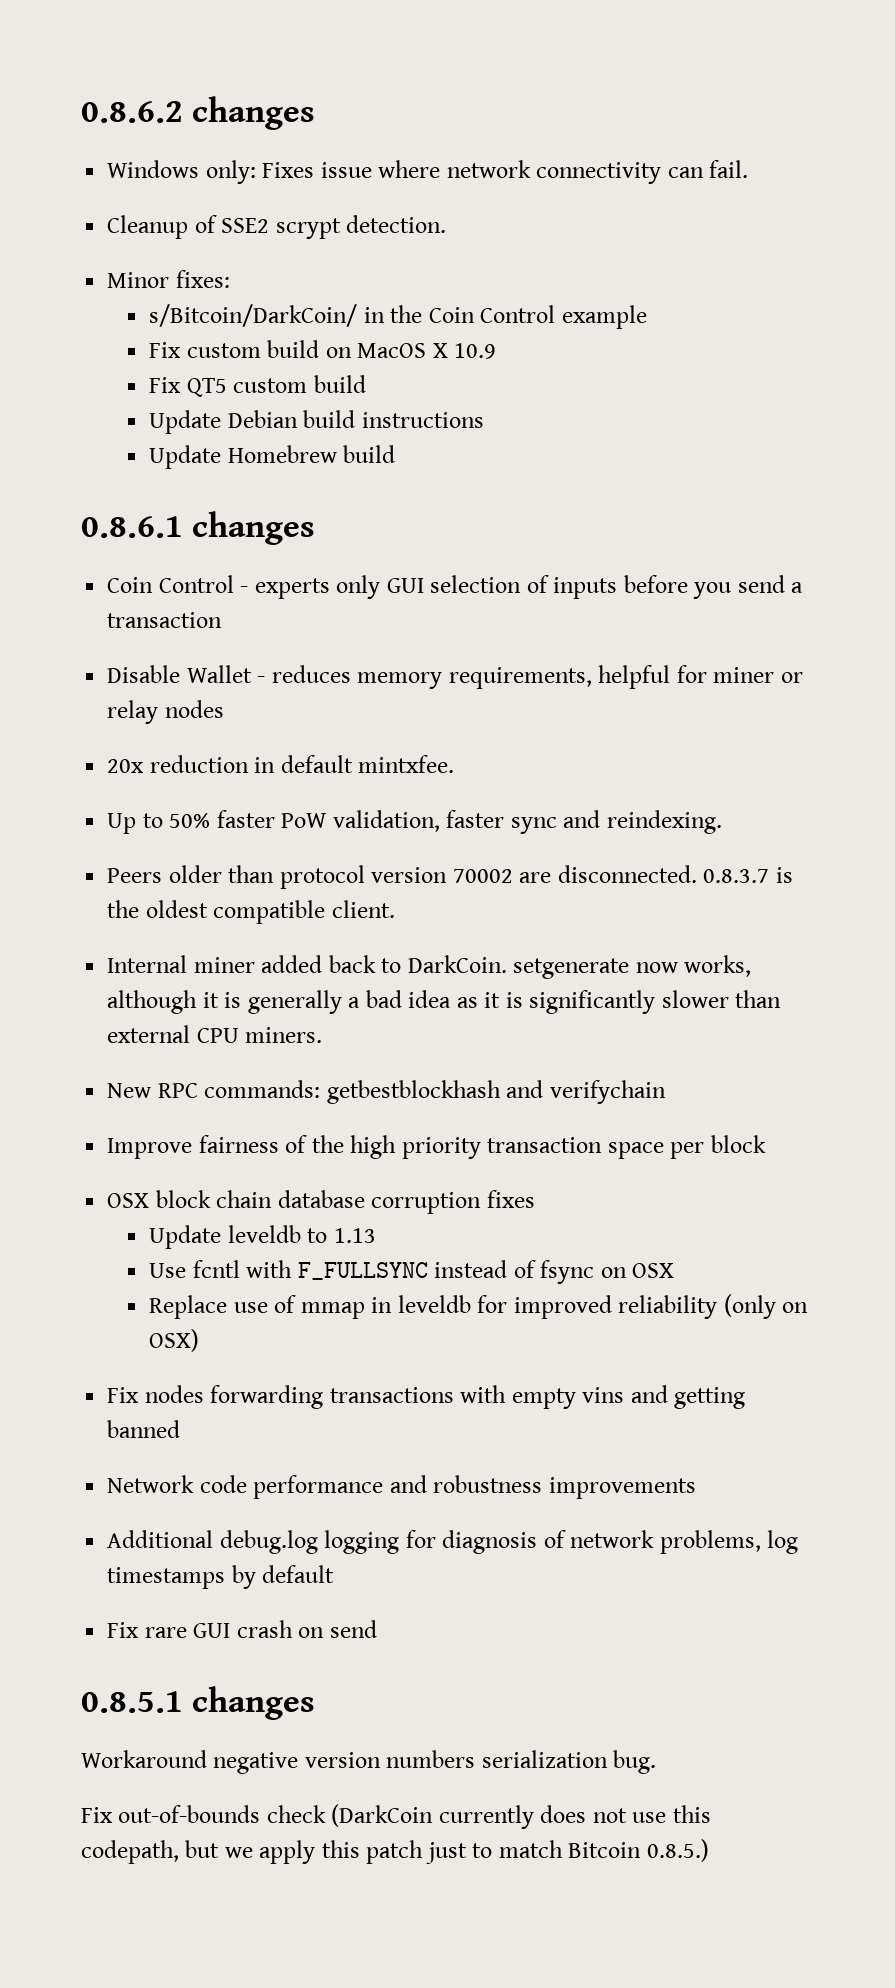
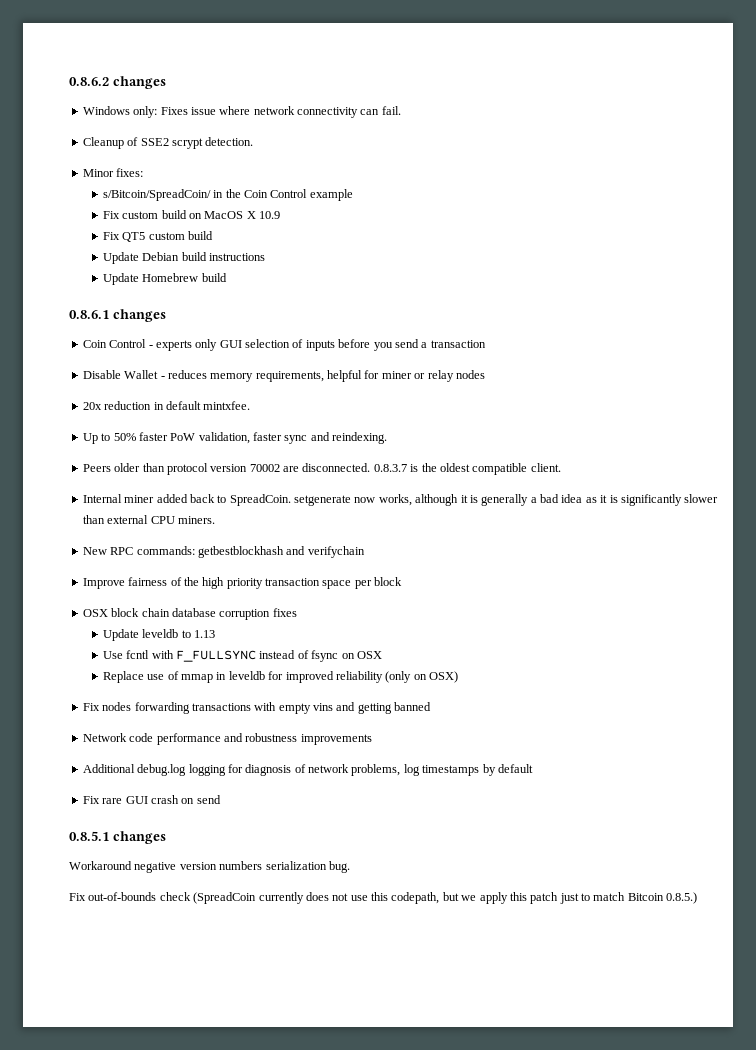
- s/Bitcoin/DarkCoin/ in the Coin Control example
+ s/Bitcoin/SpreadCoin/ in the Coin Control example
- Internal miner added back to DarkCoin. setgenerate now works, although it is generally a bad idea as it is significantly slower than external CPU miners.
+ Internal miner added back to SpreadCoin. setgenerate now works, although it is generally a bad idea as it is significantly slower than external CPU miners.
- Fix out-of-bounds check (DarkCoin currently does not use this codepath, but we apply this patch just to match Bitcoin 0.8.5.)
+ Fix out-of-bounds check (SpreadCoin currently does not use this codepath, but we apply this patch just to match Bitcoin 0.8.5.)

